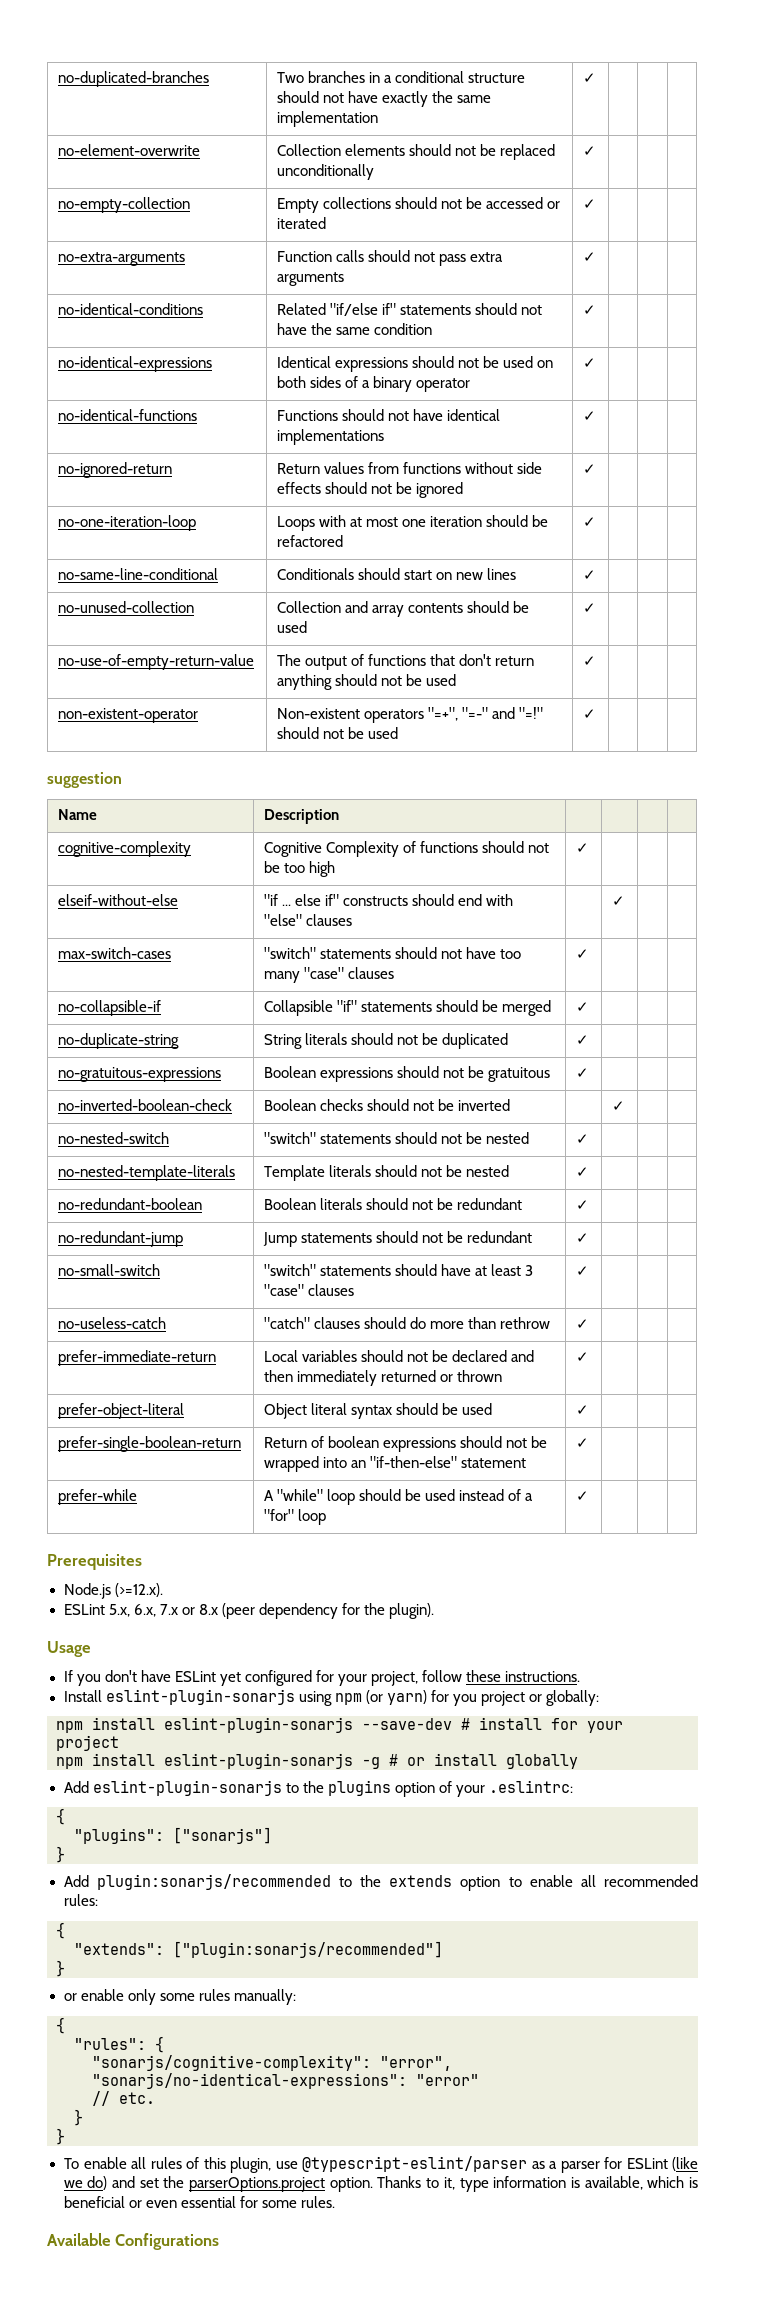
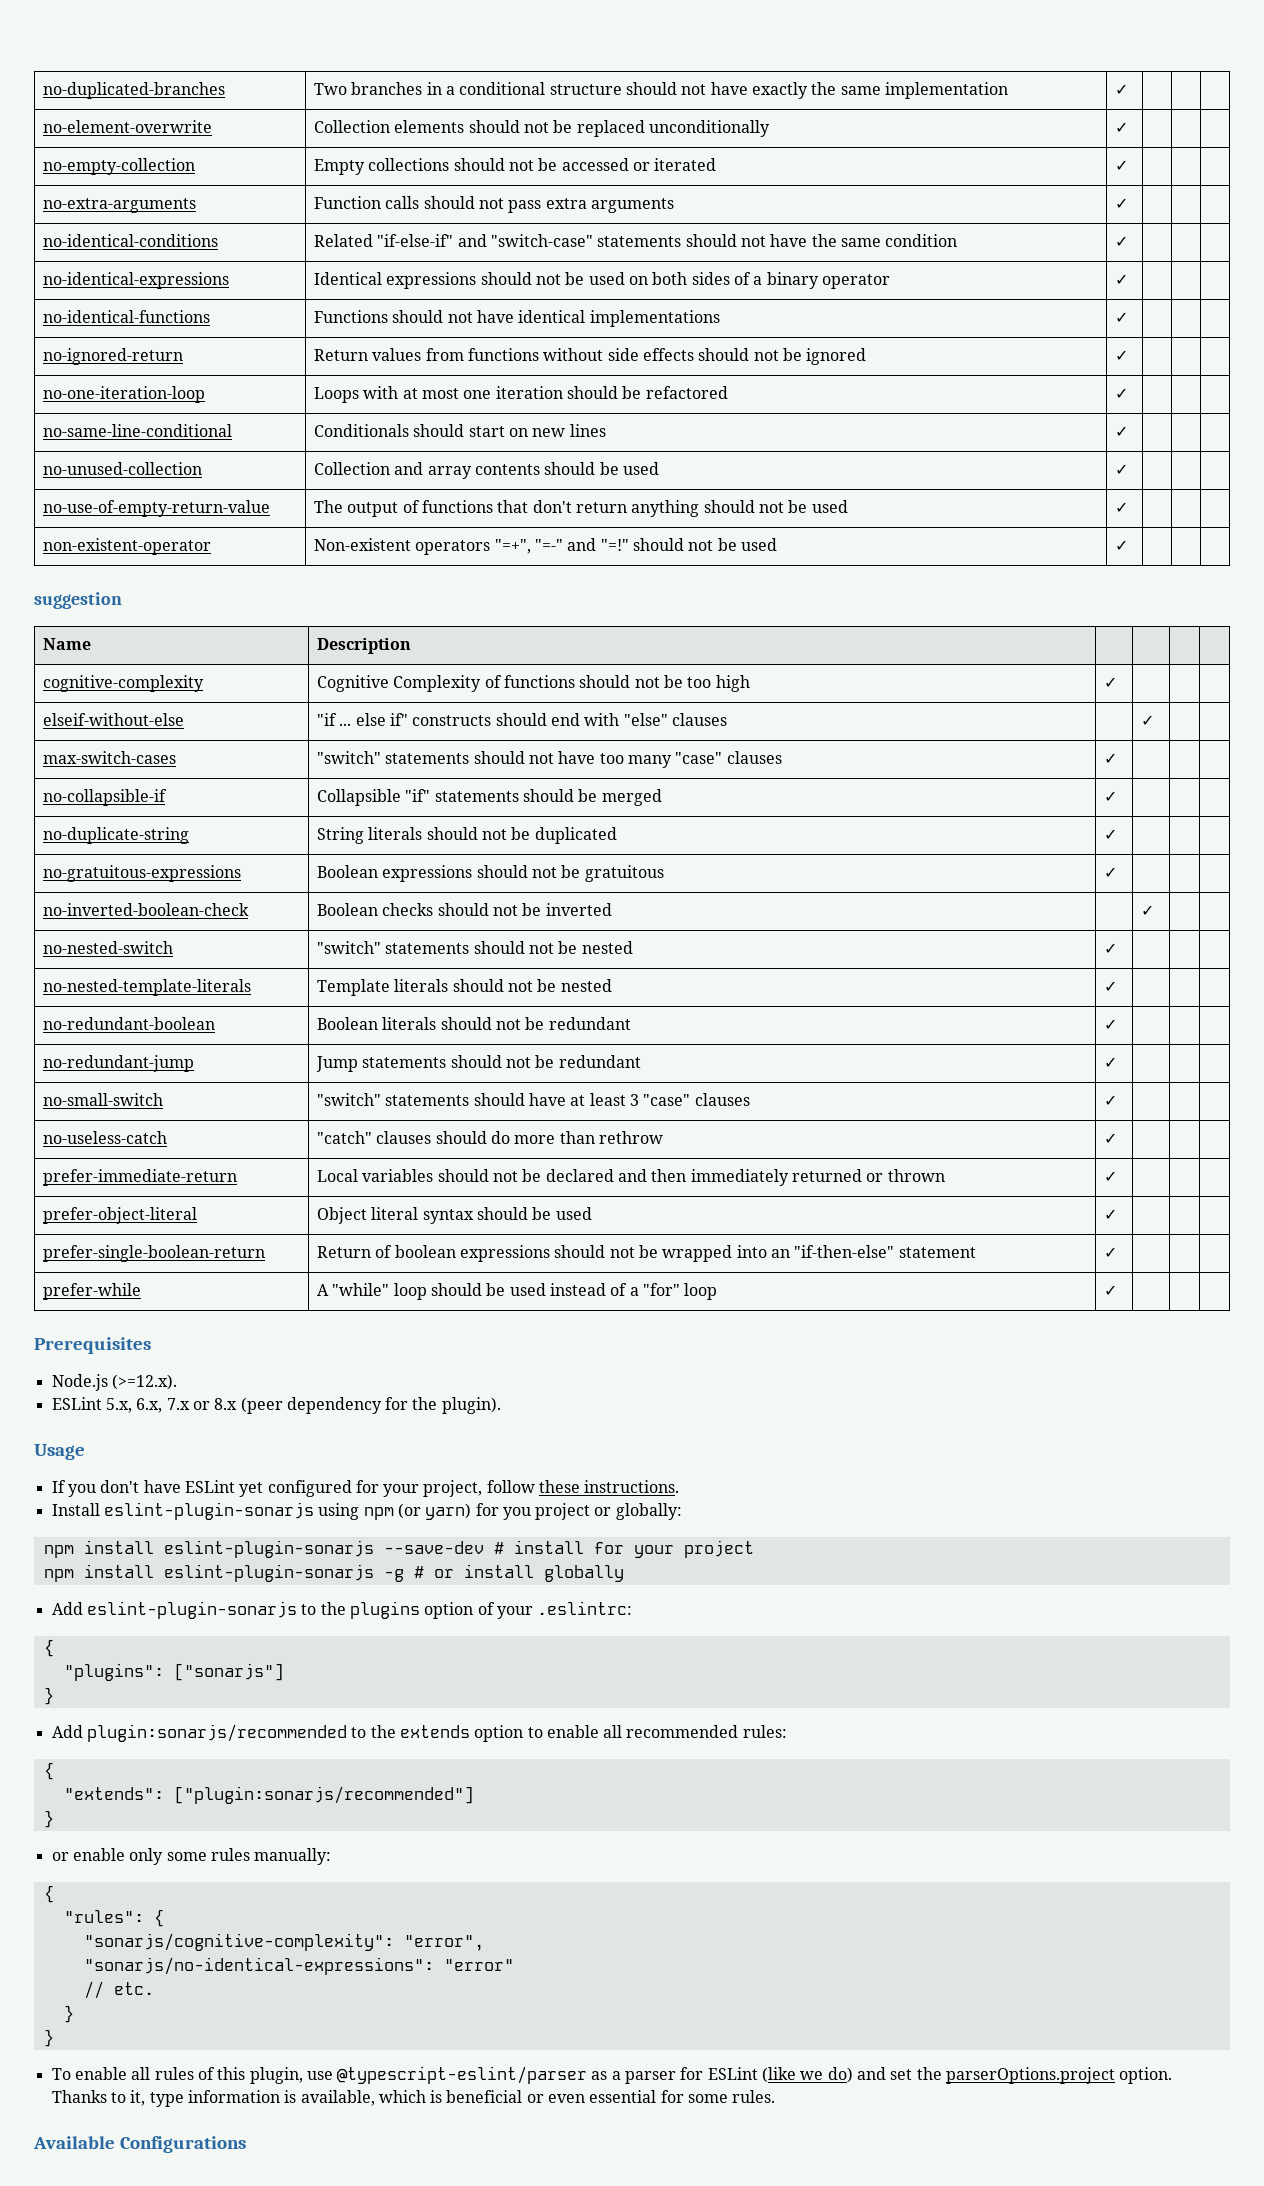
- no-identical-conditions | Related "if/else if" statements should not have the same condition | ✓ | | |
+ no-identical-conditions | Related "if-else-if" and "switch-case" statements should not have the same condition | ✓ | | |

